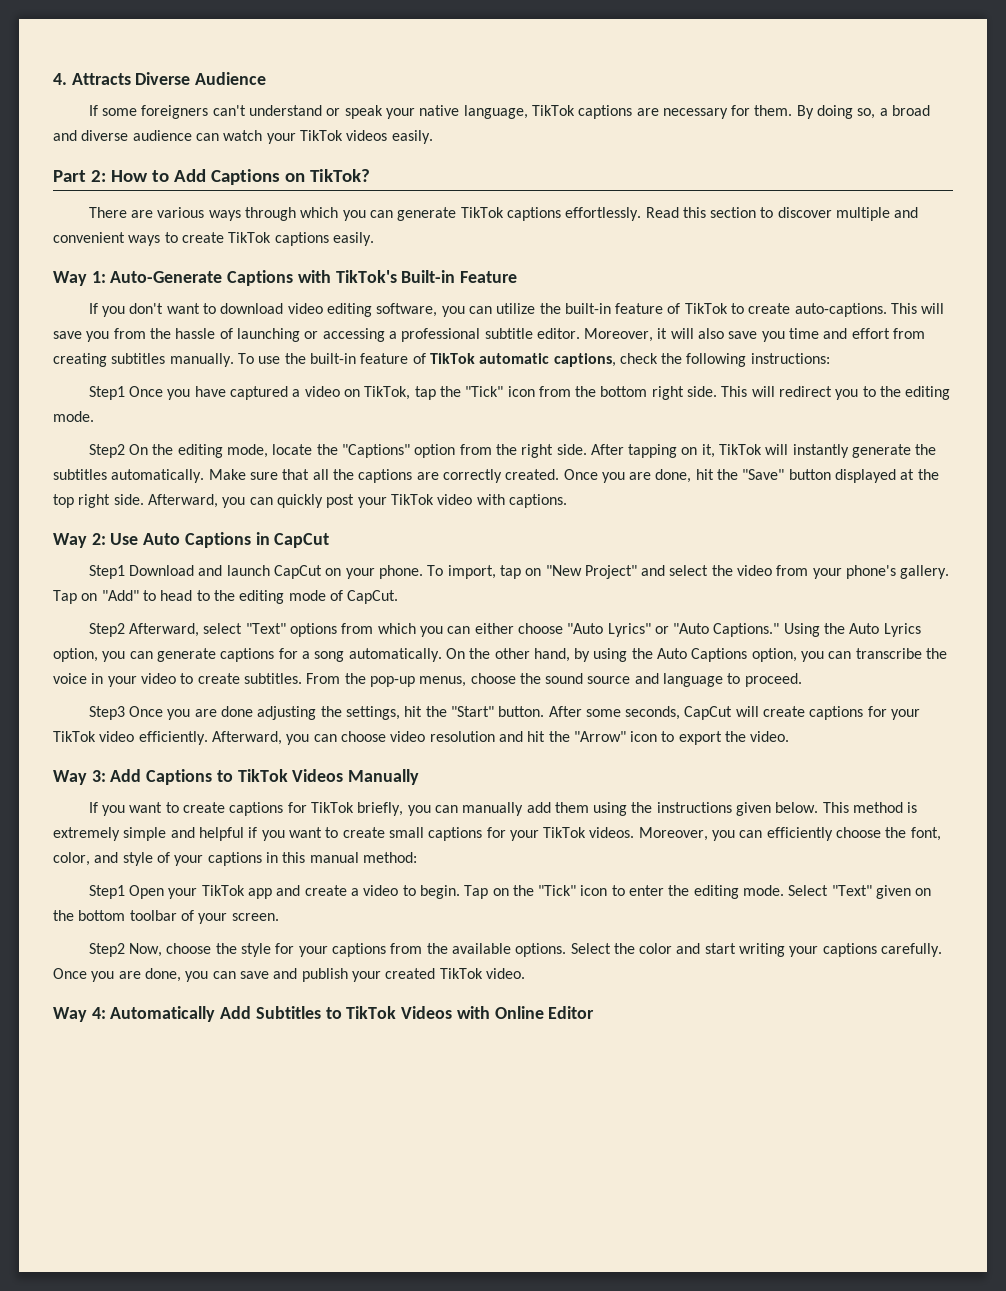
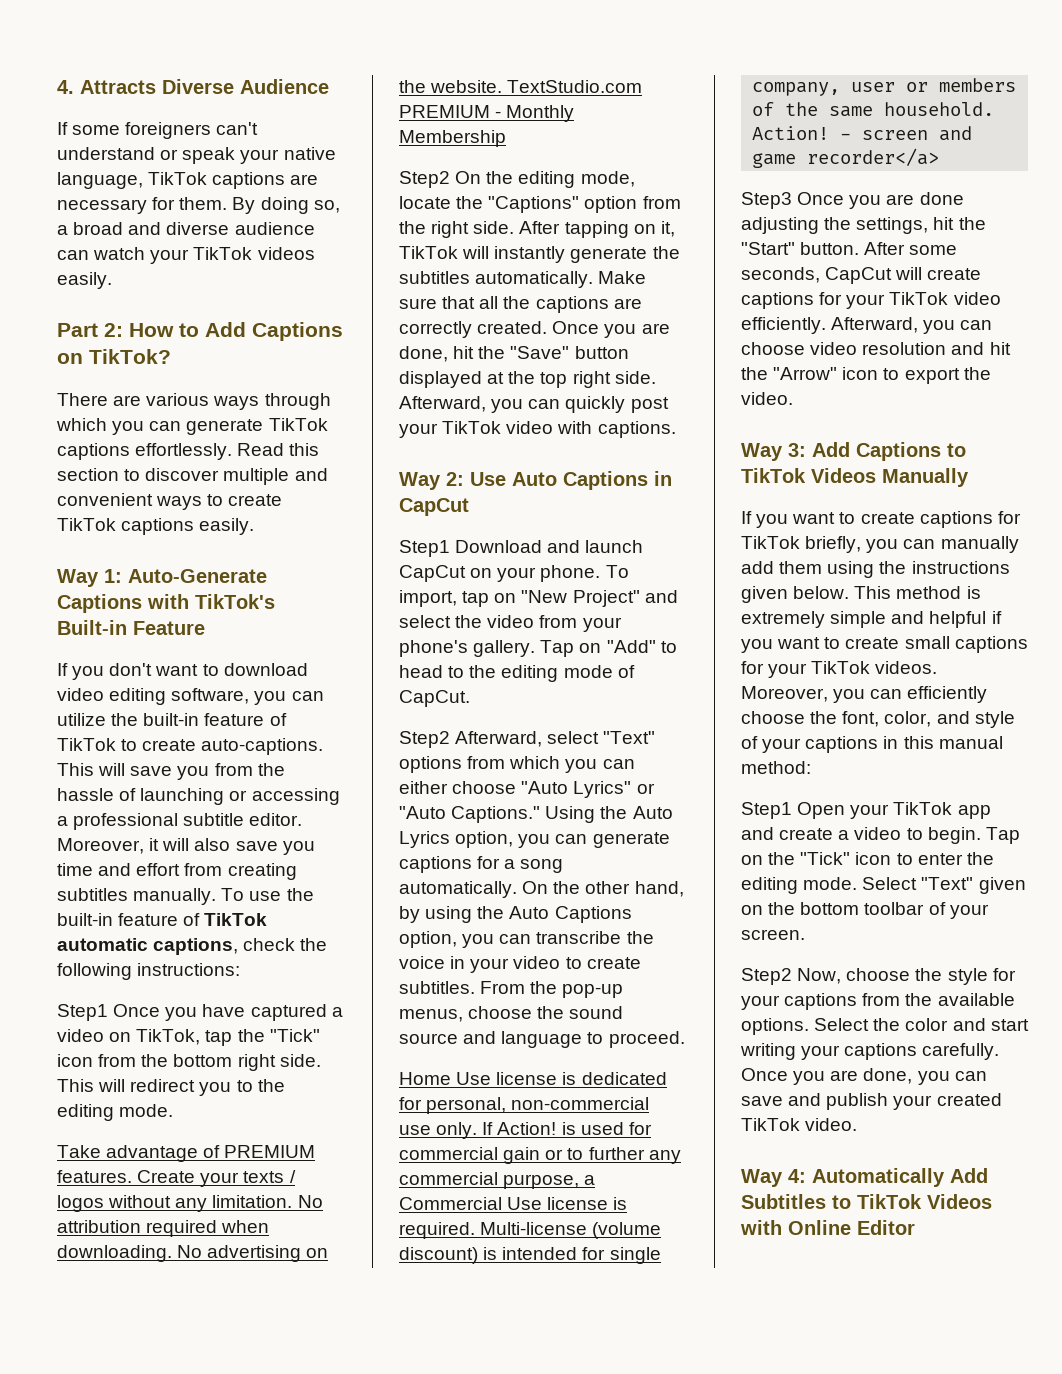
+ Take advantage of PREMIUM features. Create your texts / logos without any limitation. No attribution required when downloading. No advertising on the website. TextStudio.com PREMIUM - Monthly Membership
+ Home Use license is dedicated for personal, non-commercial use only. If Action! is used for commercial gain or to further any commercial purpose, a Commercial Use license is required. Multi-license (volume discount) is intended for single
+ company, user or members of the same household. Action! - screen and game recorder</a>

